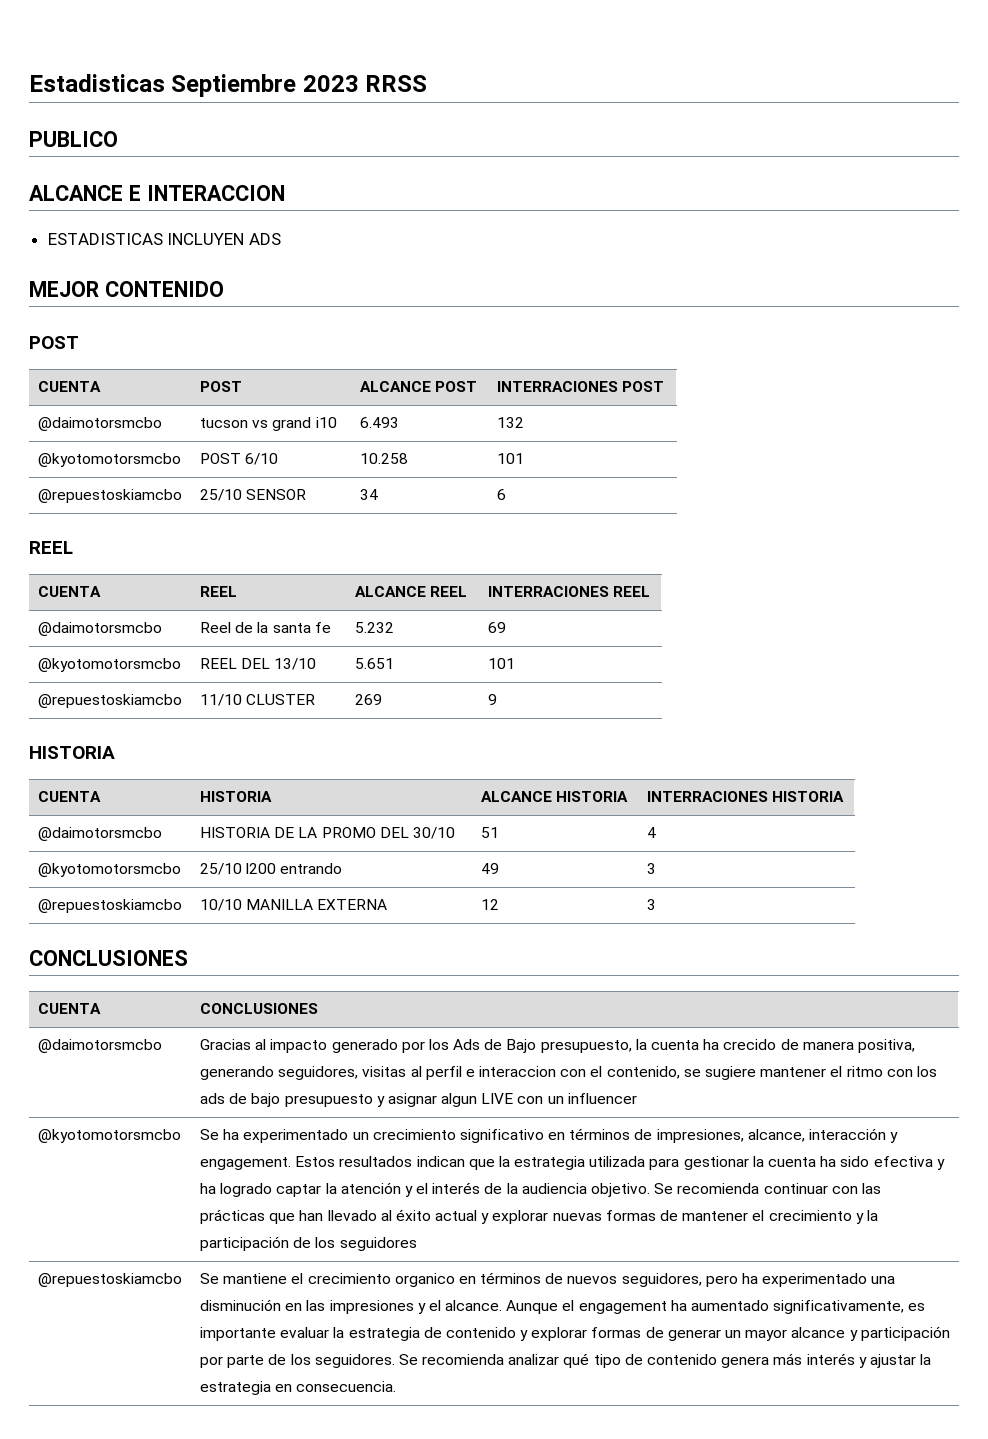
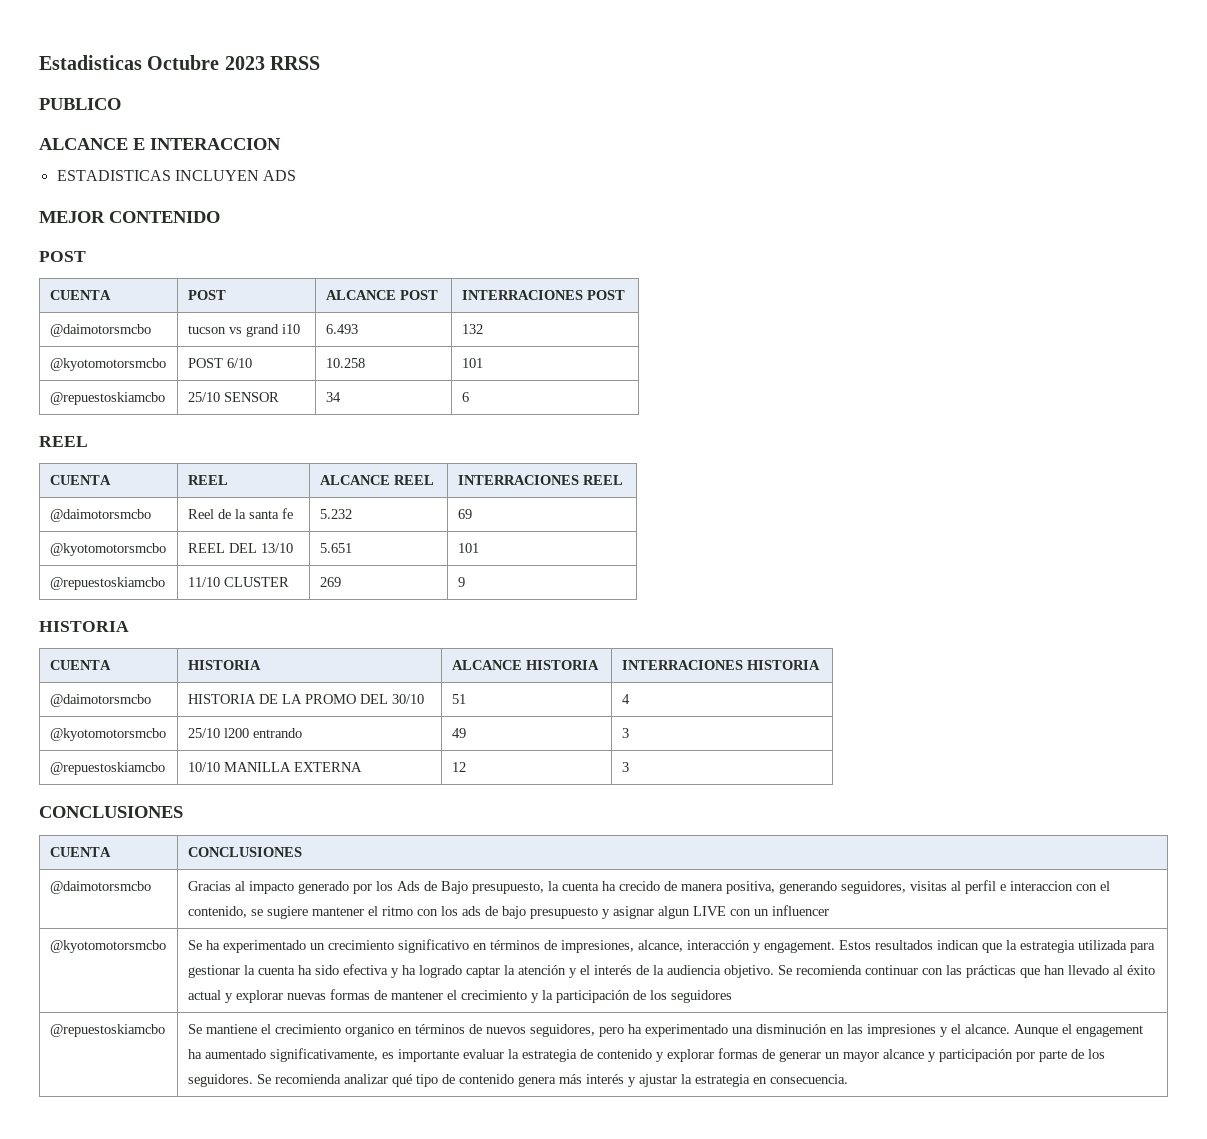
- Estadisticas Septiembre 2023 RRSS
+ Estadisticas Octubre 2023 RRSS

